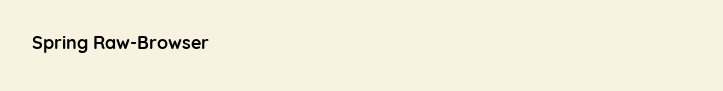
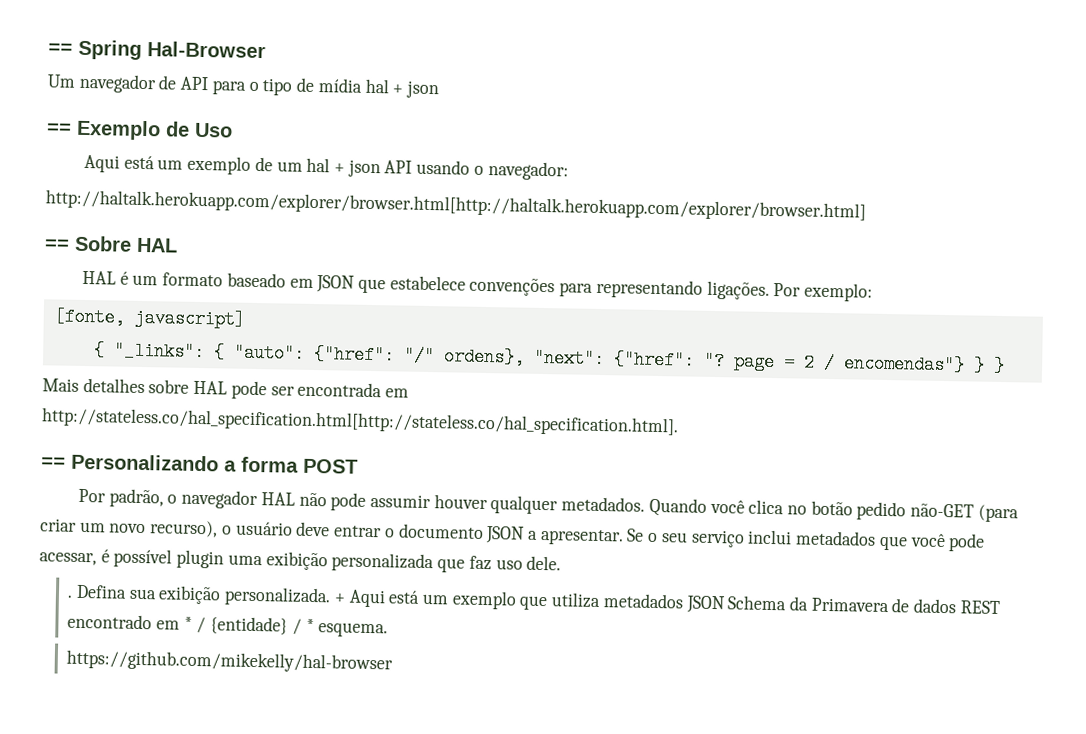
- Spring Raw-Browser
+ == Spring Hal-Browser
+ Um navegador de API para o tipo de mídia hal + json
+ == Exemplo de Uso
+ Aqui está um exemplo de um hal + json API usando o navegador:
+ http://haltalk.herokuapp.com/explorer/browser.html[http://haltalk.herokuapp.com/explorer/browser.html]
+ == Sobre HAL
+ HAL é um formato baseado em JSON que estabelece convenções para representando ligações. Por exemplo:
+ [fonte, javascript]
+ { "_links": { "auto": {"href": "/" ordens}, "next": {"href": "? page = 2 / encomendas"} } }
+ Mais detalhes sobre HAL pode ser encontrada em http://stateless.co/hal_specification.html[http://stateless.co/hal_specification.html].
+ == Personalizando a forma POST
+ Por padrão, o navegador HAL não pode assumir houver qualquer metadados. Quando você clica no botão pedido não-GET (para criar um novo recurso), o usuário deve entrar o documento JSON a apresentar. Se o seu serviço inclui metadados que você pode acessar, é possível plugin uma exibição personalizada que faz uso dele.
+ . Defina sua exibição personalizada. + Aqui está um exemplo que utiliza metadados JSON Schema da Primavera de dados REST encontrado em * / {entidade} / * esquema.
+ https://github.com/mikekelly/hal-browser

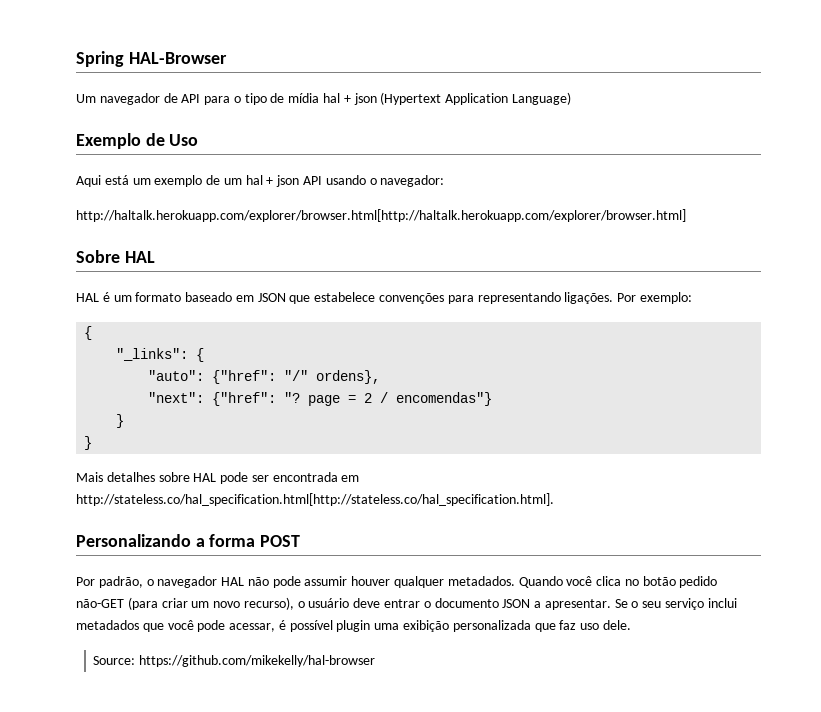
- == Spring Hal-Browser
+ Spring HAL-Browser
- Um navegador de API para o tipo de mídia hal + json
- == Exemplo de Uso
+ Um navegador de API para o tipo de mídia hal + json (Hypertext Application Language)
+ Exemplo de Uso
- == Sobre HAL
+ Sobre HAL
  Por exemplo:
- [fonte, javascript]
- { "_links": { "auto": {"href": "/" ordens}, "next": {"href": "? page = 2 / encomendas"} } }
+ {
+ "_links": {
+ "auto": {"href": "/" ordens},
+ "next": {"href": "? page = 2 / encomendas"}
+ }
+ }
- == Personalizando a forma POST
+ Personalizando a forma POST
- . Defina sua exibição personalizada. + Aqui está um exemplo que utiliza metadados JSON Schema da Primavera de dados REST encontrado em * / {entidade} / * esquema.
- https://github.com/mikekelly/hal-browser
+ Source: https://github.com/mikekelly/hal-browser

